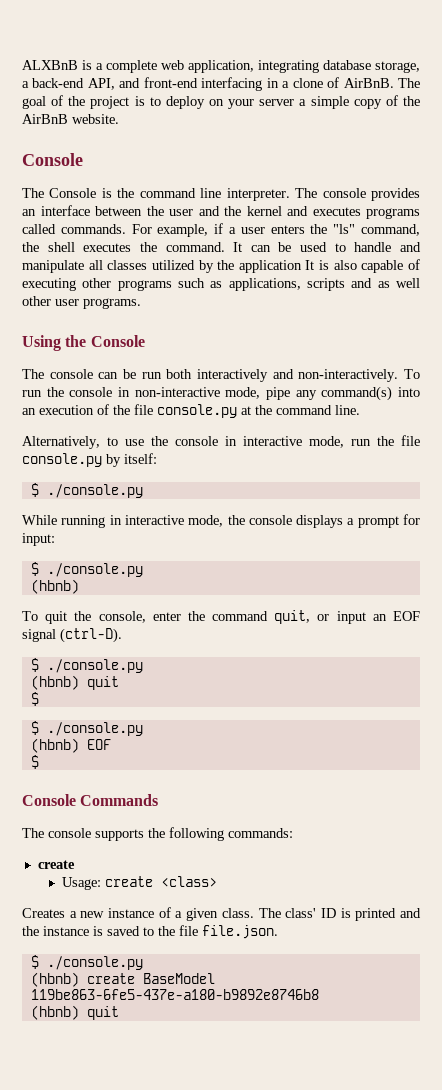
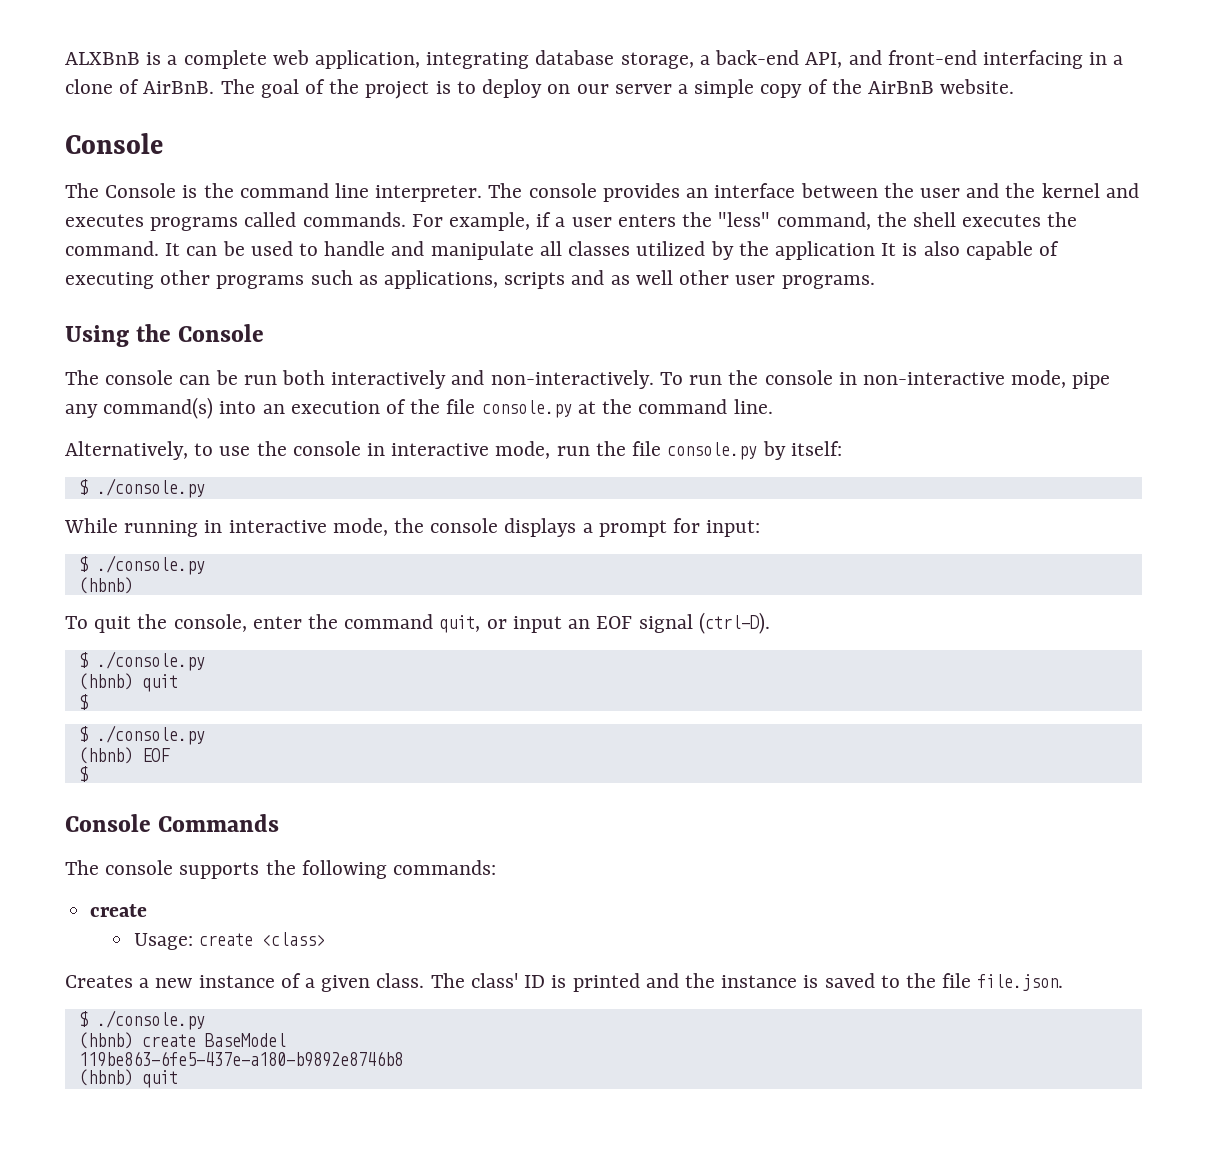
- The goal of the project is to deploy on your server a simple copy of the AirBnB website.
+ The goal of the project is to deploy on our server a simple copy of the AirBnB website.
- For example, if a user enters the "ls" command, the shell executes the command.
+ For example, if a user enters the "less" command, the shell executes the command.

